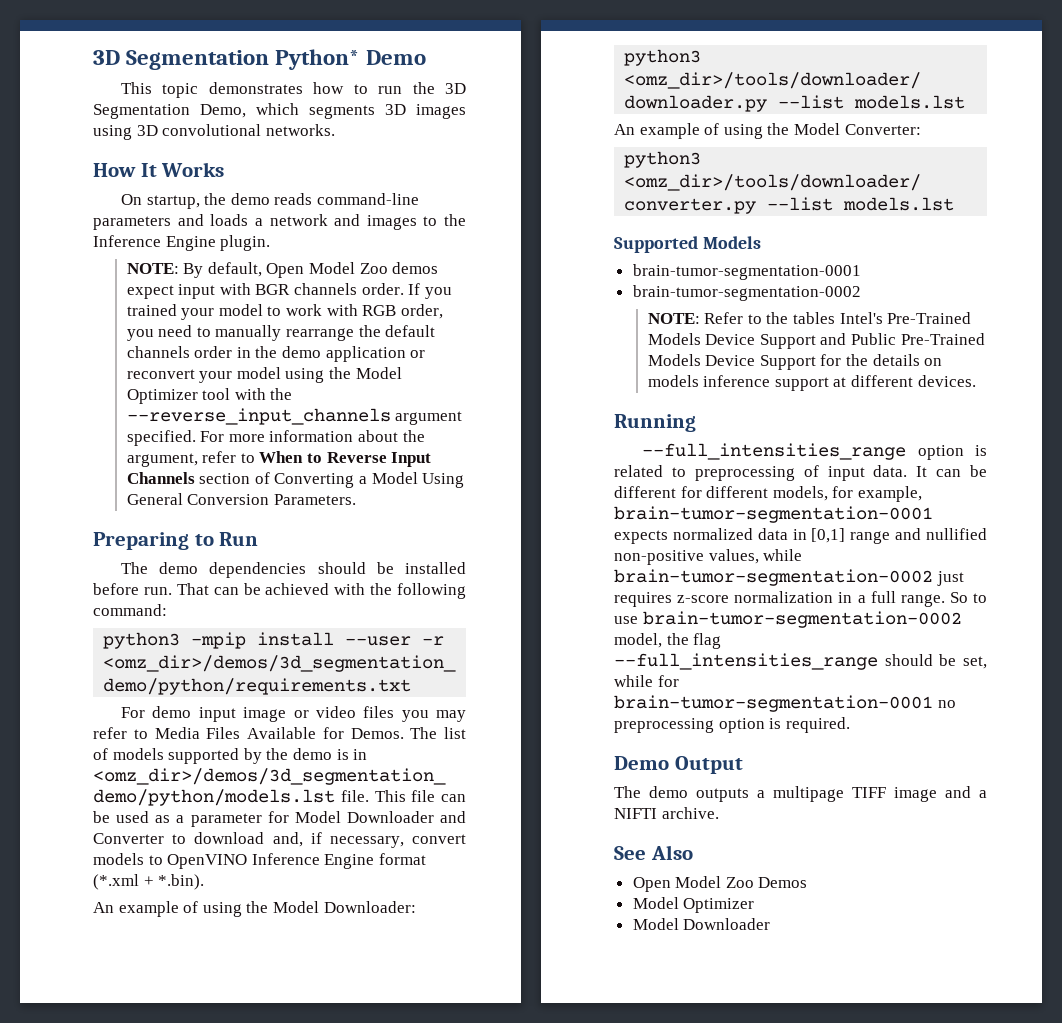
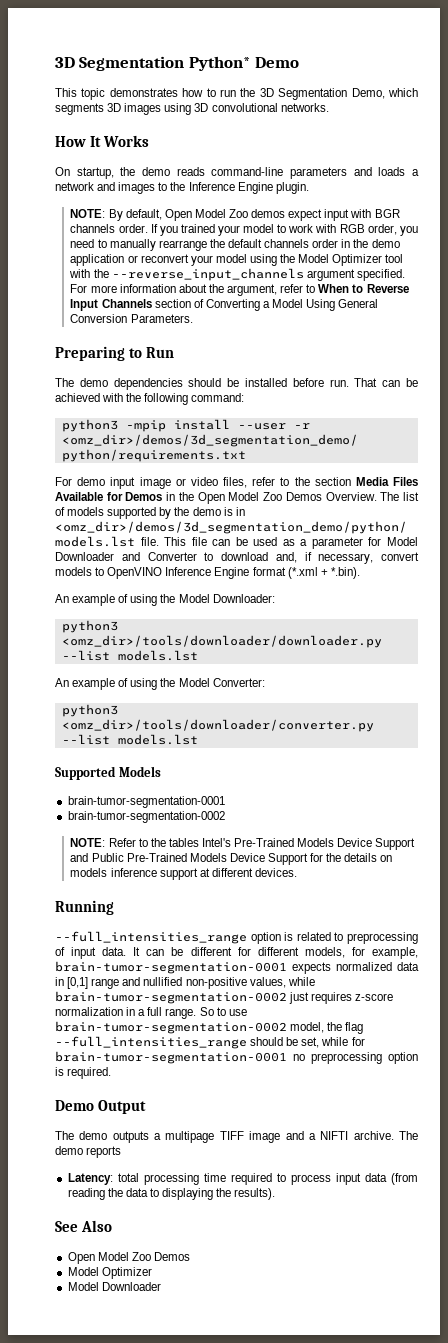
- For demo input image or video files you may refer to Media Files Available for Demos.
+ For demo input image or video files, refer to the section Media Files Available for Demos in the Open Model Zoo Demos Overview.
+ The demo reports
+ Latency: total processing time required to process input data (from reading the data to displaying the results).

